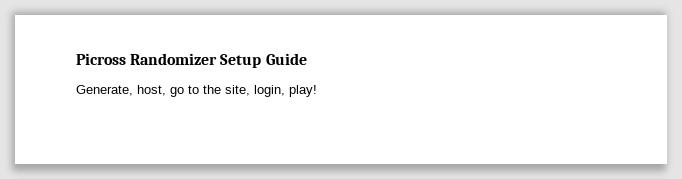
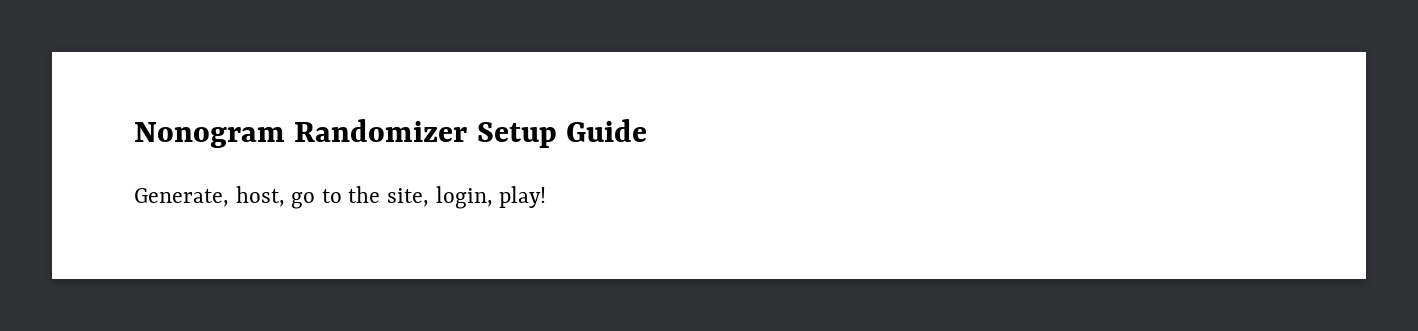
- Picross Randomizer Setup Guide
+ Nonogram Randomizer Setup Guide

